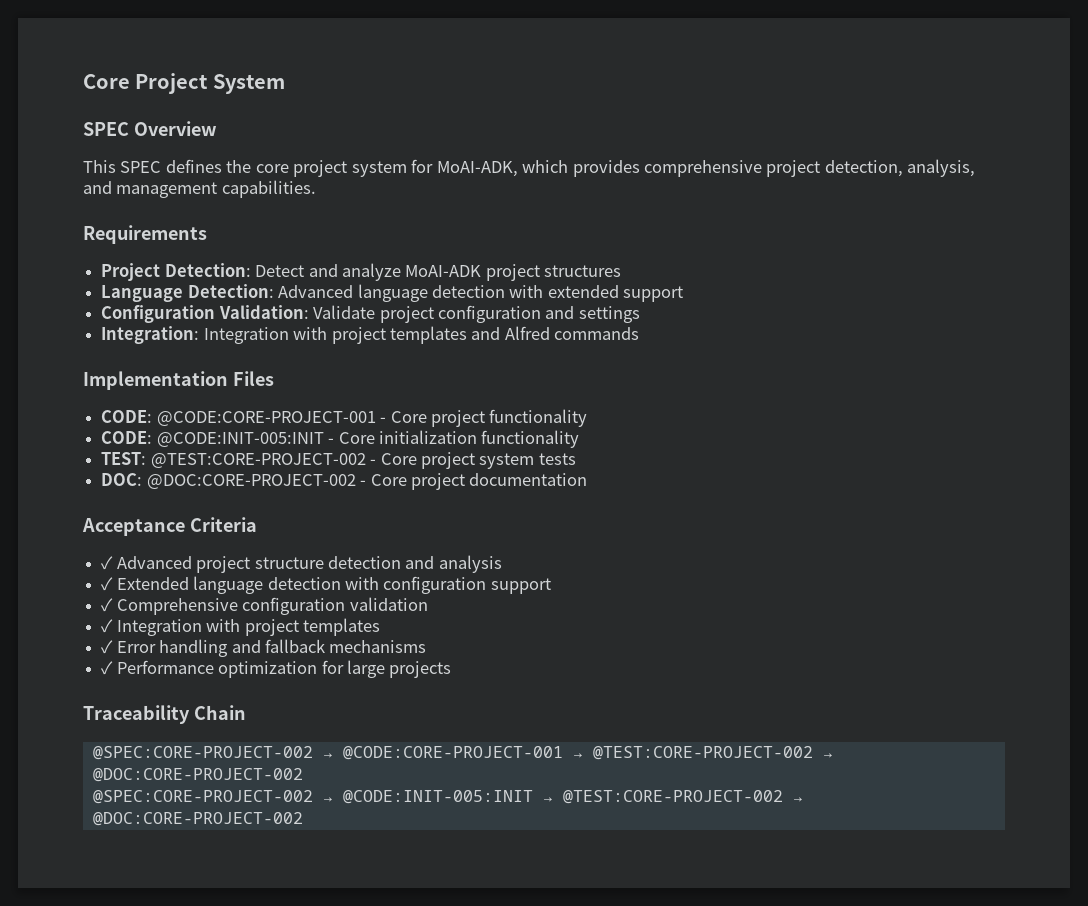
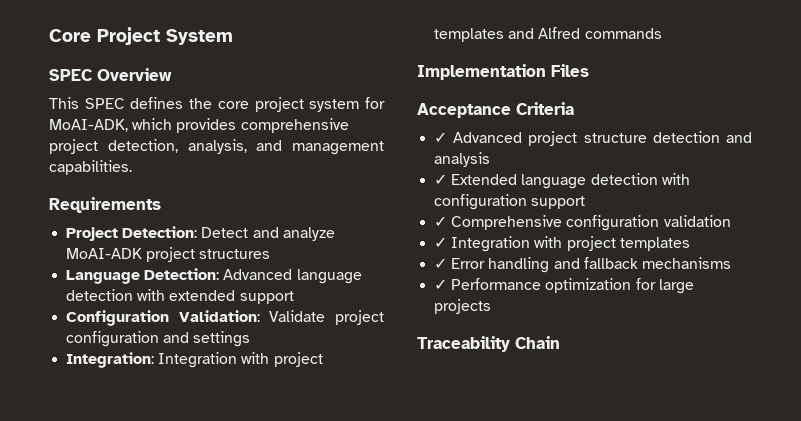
- CODE: @CODE:CORE-PROJECT-001 - Core project functionality
- CODE: @CODE:INIT-005:INIT - Core initialization functionality
- TEST: @TEST:CORE-PROJECT-002 - Core project system tests
- DOC: @DOC:CORE-PROJECT-002 - Core project documentation
- @SPEC:CORE-PROJECT-002 → @CODE:CORE-PROJECT-001 → @TEST:CORE-PROJECT-002 → @DOC:CORE-PROJECT-002
- @SPEC:CORE-PROJECT-002 → @CODE:INIT-005:INIT → @TEST:CORE-PROJECT-002 → @DOC:CORE-PROJECT-002

